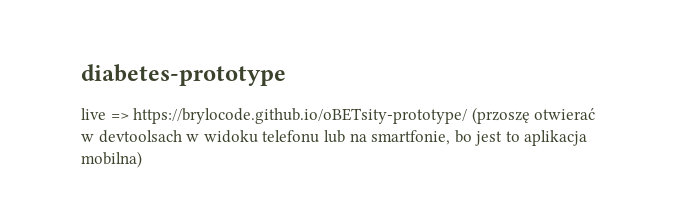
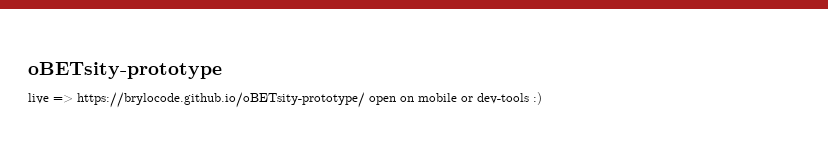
- diabetes-prototype
+ oBETsity-prototype
- live => https://brylocode.github.io/oBETsity-prototype/ (przoszę otwierać w devtoolsach w widoku telefonu lub na smartfonie, bo jest to aplikacja mobilna)
+ live => https://brylocode.github.io/oBETsity-prototype/ open on mobile or dev-tools :)

